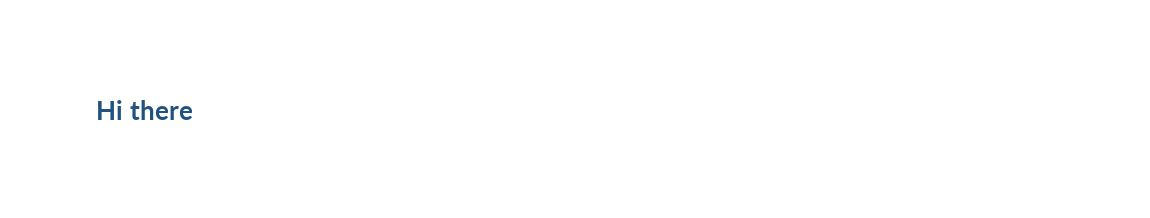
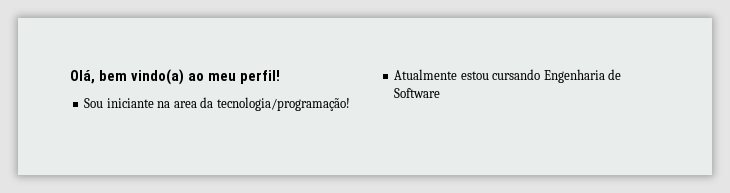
- Hi there
+ Olá, bem vindo(a) ao meu perfil!
+ Sou iniciante na area da tecnologia/programação!
+ Atualmente estou cursando Engenharia de Software

